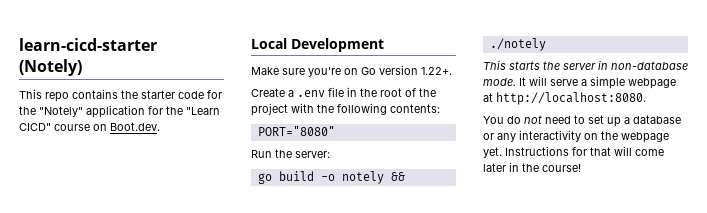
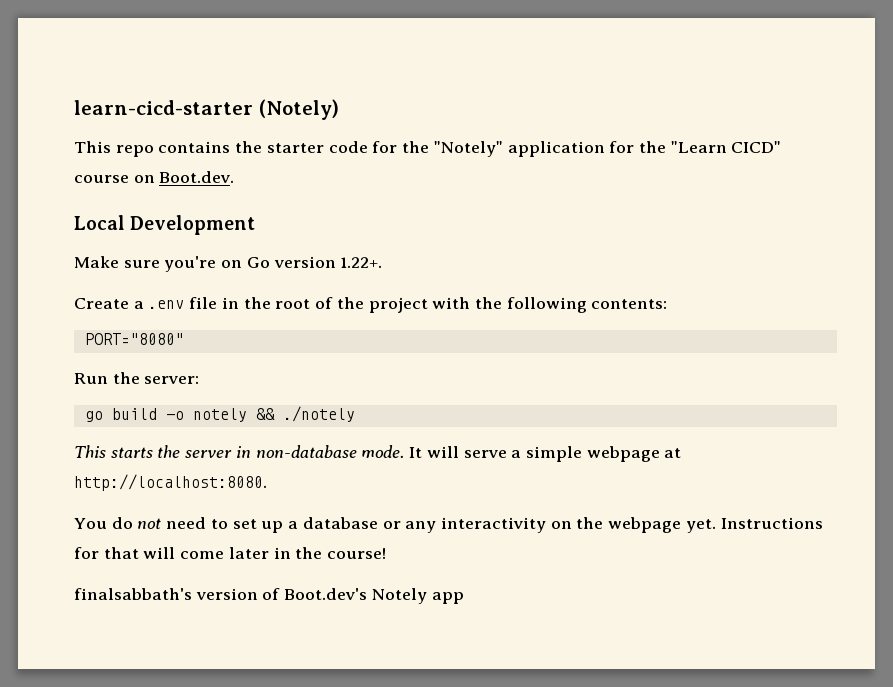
+ finalsabbath's version of Boot.dev's Notely app

